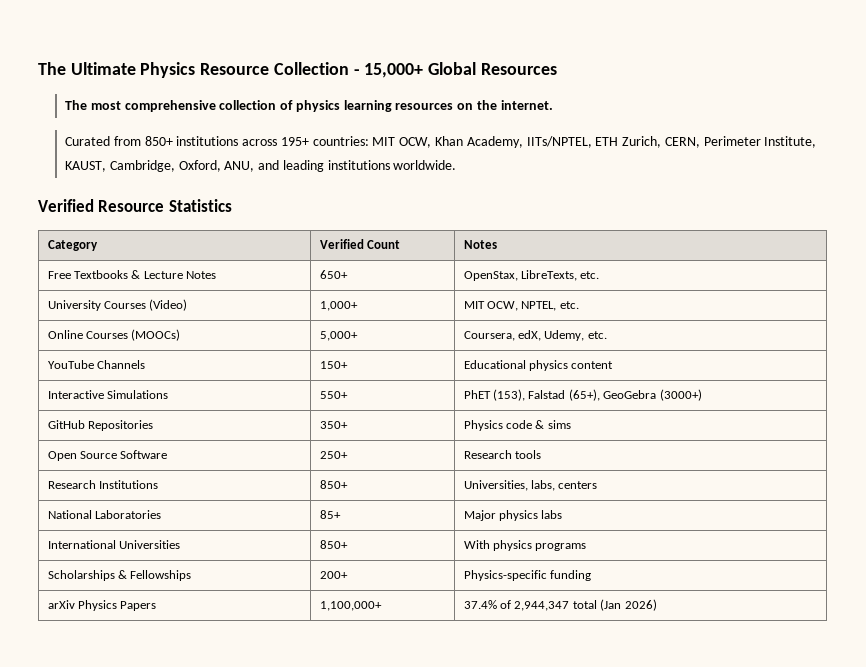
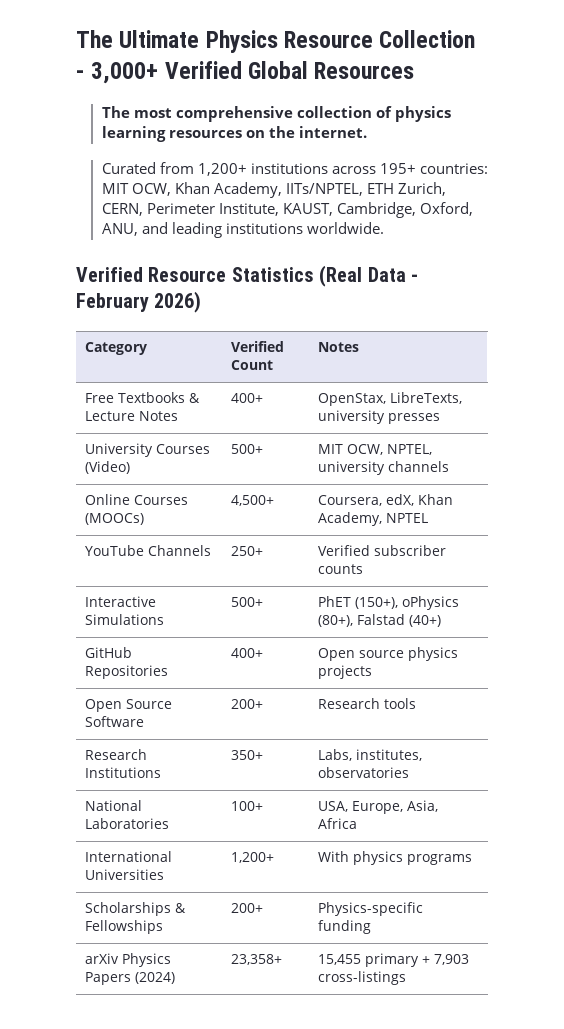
- The Ultimate Physics Resource Collection - 15,000+ Global Resources
+ The Ultimate Physics Resource Collection - 3,000+ Verified Global Resources
- Curated from 850+ institutions across 195+ countries: MIT OCW, Khan Academy, IITs/NPTEL, ETH Zurich, CERN, Perimeter Institute, KAUST, Cambridge, Oxford, ANU, and leading institutions worldwide.
+ Curated from 1,200+ institutions across 195+ countries: MIT OCW, Khan Academy, IITs/NPTEL, ETH Zurich, CERN, Perimeter Institute, KAUST, Cambridge, Oxford, ANU, and leading institutions worldwide.
- Verified Resource Statistics
+ Verified Resource Statistics (Real Data - February 2026)
- Free Textbooks & Lecture Notes | 650+ | OpenStax, LibreTexts, etc.
+ Free Textbooks & Lecture Notes | 400+ | OpenStax, LibreTexts, university presses
- University Courses (Video) | 1,000+ | MIT OCW, NPTEL, etc.
+ University Courses (Video) | 500+ | MIT OCW, NPTEL, university channels
- Online Courses (MOOCs) | 5,000+ | Coursera, edX, Udemy, etc.
+ Online Courses (MOOCs) | 4,500+ | Coursera, edX, Khan Academy, NPTEL
- YouTube Channels | 150+ | Educational physics content
+ YouTube Channels | 250+ | Verified subscriber counts
- Interactive Simulations | 550+ | PhET (153), Falstad (65+), GeoGebra (3000+)
- GitHub Repositories | 350+ | Physics code & sims
+ Interactive Simulations | 500+ | PhET (150+), oPhysics (80+), Falstad (40+)
+ GitHub Repositories | 400+ | Open source physics projects
- Open Source Software | 250+ | Research tools
+ Open Source Software | 200+ | Research tools
- Research Institutions | 850+ | Universities, labs, centers
- National Laboratories | 85+ | Major physics labs
+ Research Institutions | 350+ | Labs, institutes, observatories
+ National Laboratories | 100+ | USA, Europe, Asia, Africa
- International Universities | 850+ | With physics programs
+ International Universities | 1,200+ | With physics programs
- arXiv Physics Papers | 1,100,000+ | 37.4% of 2,944,347 total (Jan 2026)
+ arXiv Physics Papers (2024) | 23,358+ | 15,455 primary + 7,903 cross-listings

